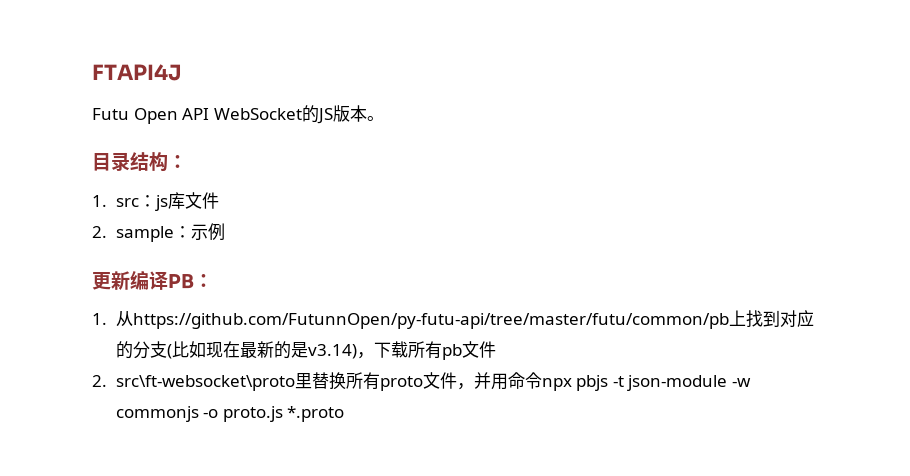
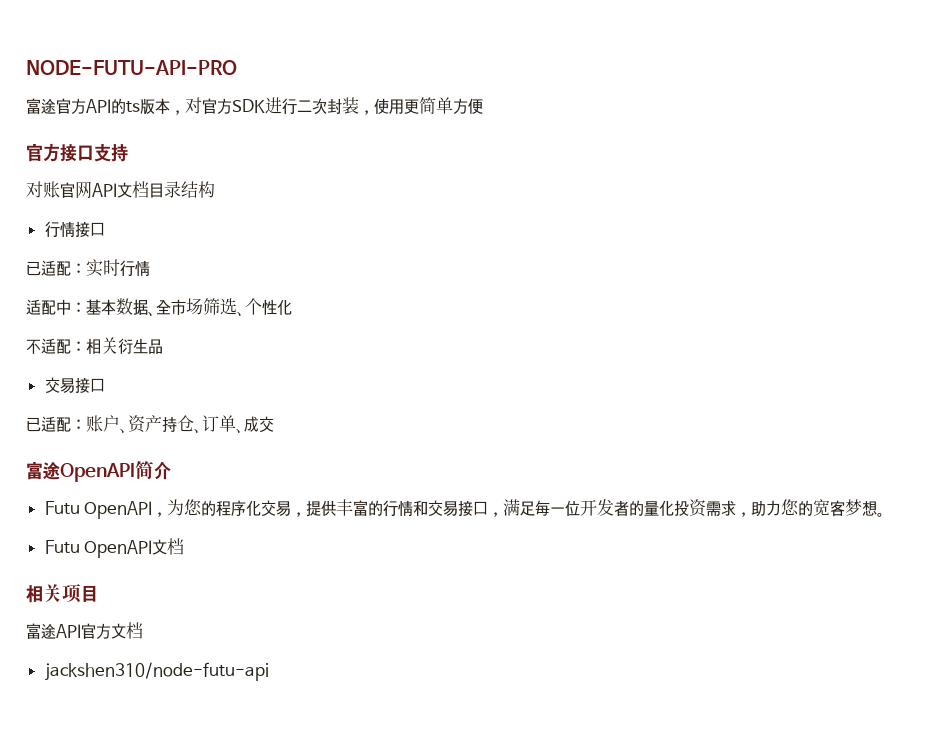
- FTAPI4J
- Futu Open API WebSocket的JS版本。
- 目录结构：
- 1. src：js库文件
- 2. sample：示例
- 更新编译PB：
- 1.从https://github.com/FutunnOpen/py-futu-api/tree/master/futu/common/pb上找到对应的分支(比如现在最新的是v3.14)，下载所有pb文件
- 2. src\ft-websocket\proto里替换所有proto文件，并用命令npx pbjs -t json-module -w commonjs -o proto.js *.proto
+ NODE-FUTU-API-PRO
+ 富途官方API的ts版本，对官方SDK进行二次封装，使用更简单方便
+ 官方接口支持
+ 对账官网API文档目录结构
+ 行情接口
+ 已适配：实时行情
+ 适配中：基本数据、全市场筛选、个性化
+ 不适配：相关衍生品
+ 交易接口
+ 已适配：账户、资产持仓、订单、成交
+ 富途OpenAPI简介
+ Futu OpenAPI，为您的程序化交易，提供丰富的行情和交易接口，满足每一位开发者的量化投资需求，助力您的宽客梦想。
+ Futu OpenAPI文档
+ 相关项目
+ 富途API官方文档
+ jackshen310/node-futu-api

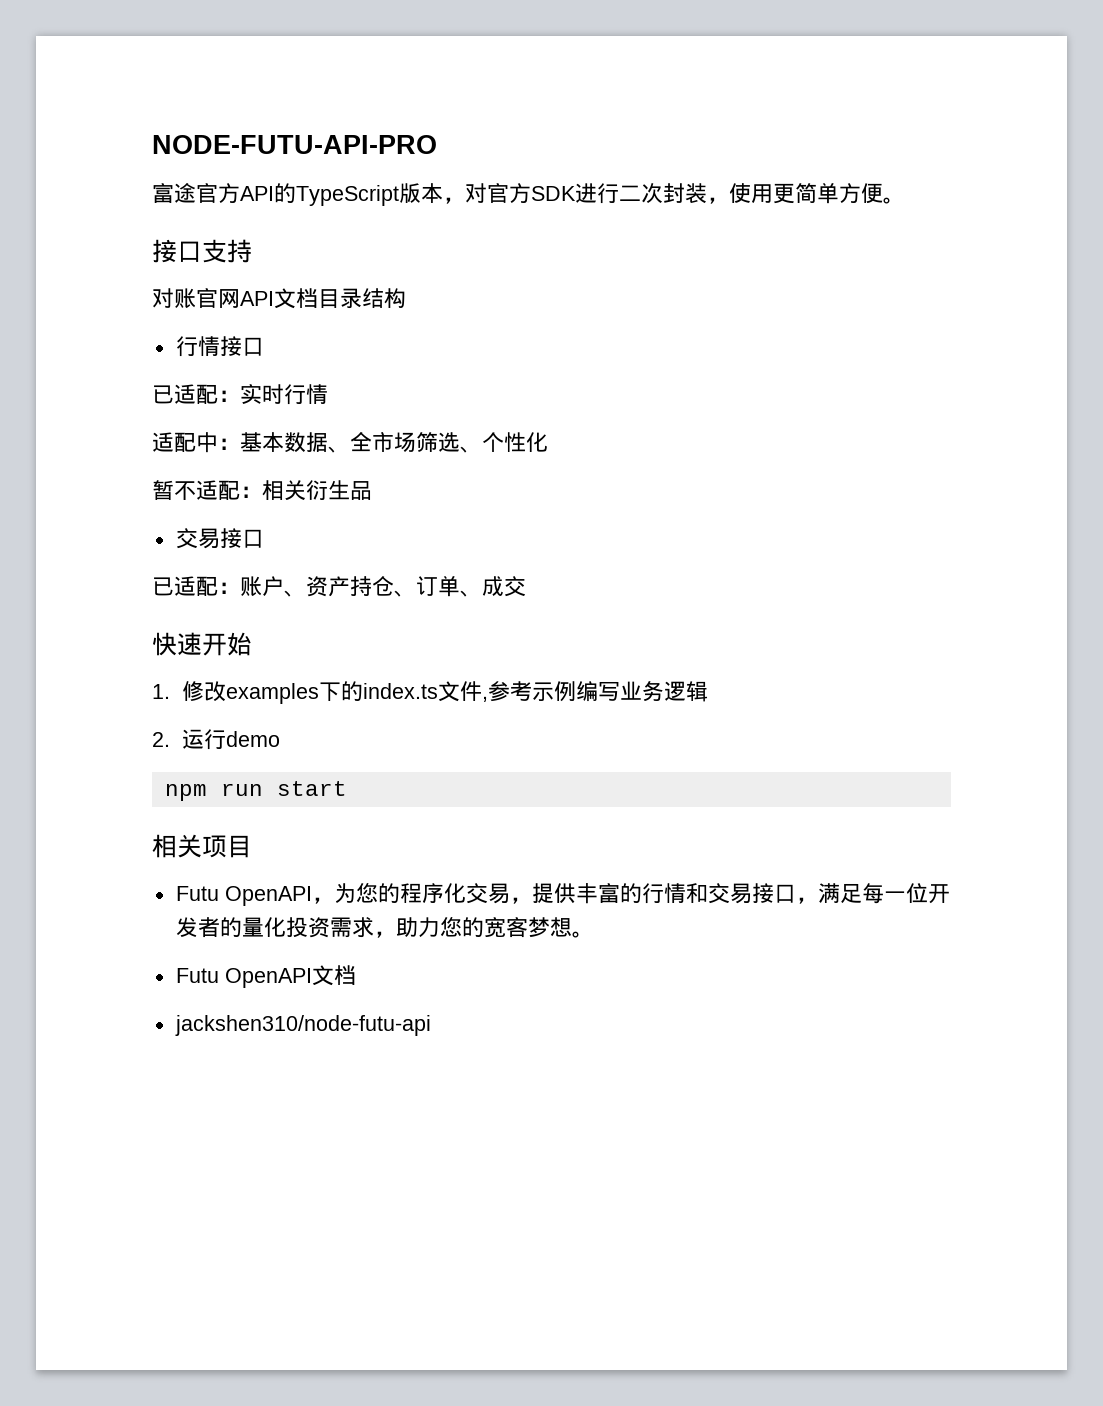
- 富途官方API的ts版本，对官方SDK进行二次封装，使用更简单方便
- 官方接口支持
+ 富途官方API的TypeScript版本，对官方SDK进行二次封装，使用更简单方便。
+ 接口支持
- 不适配：相关衍生品
+ 暂不适配：相关衍生品
- 富途OpenAPI简介
+ 快速开始
+ 1.修改examples下的index.ts文件,参考示例编写业务逻辑
+ 2.运行demo
+ npm run start
+ 相关项目
- 相关项目
- 富途API官方文档

